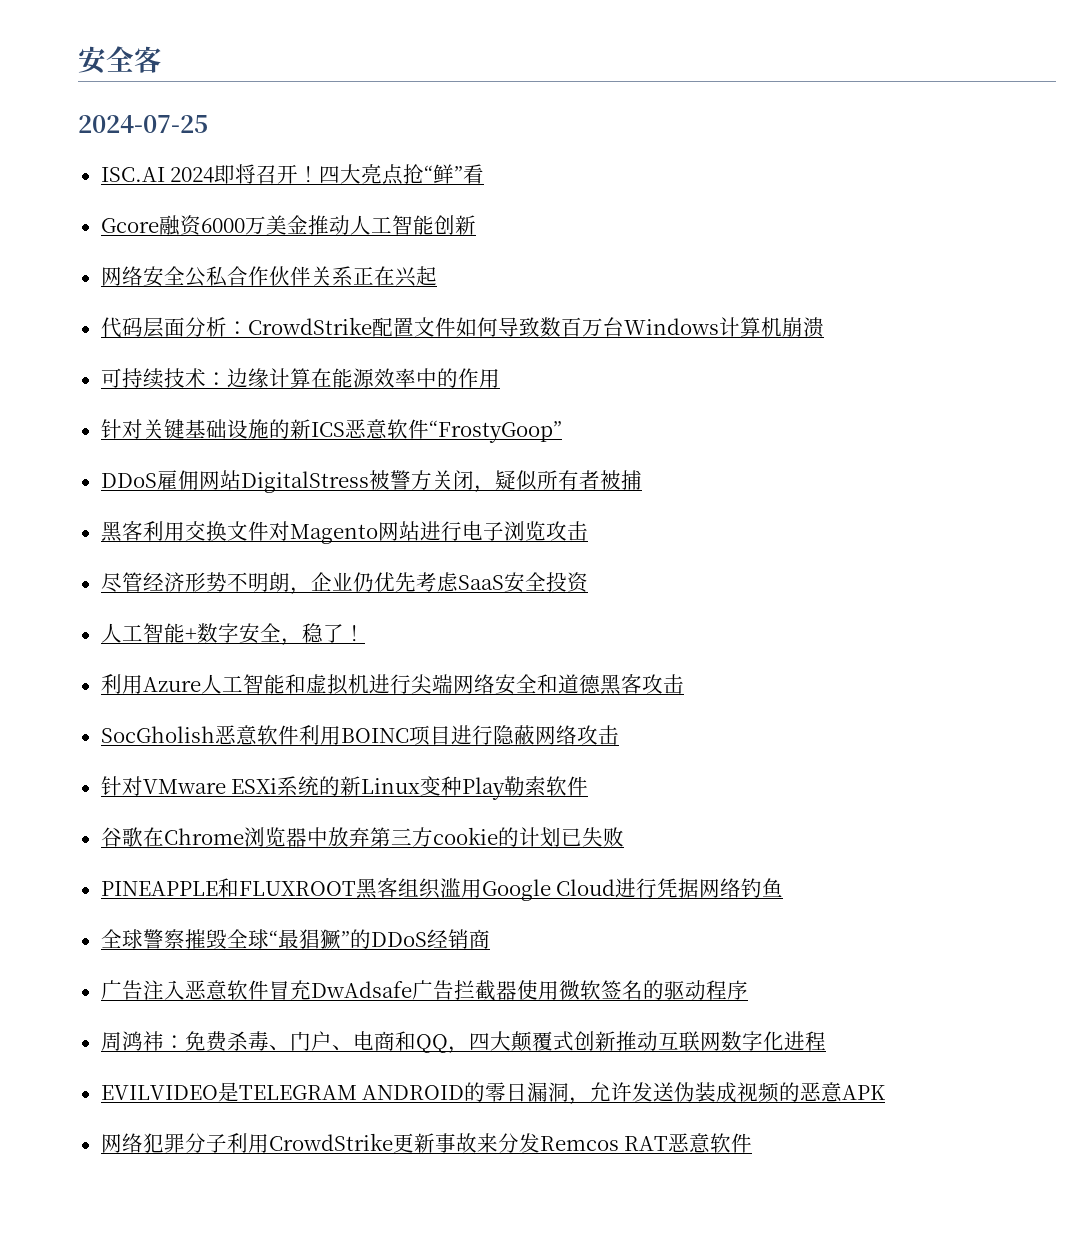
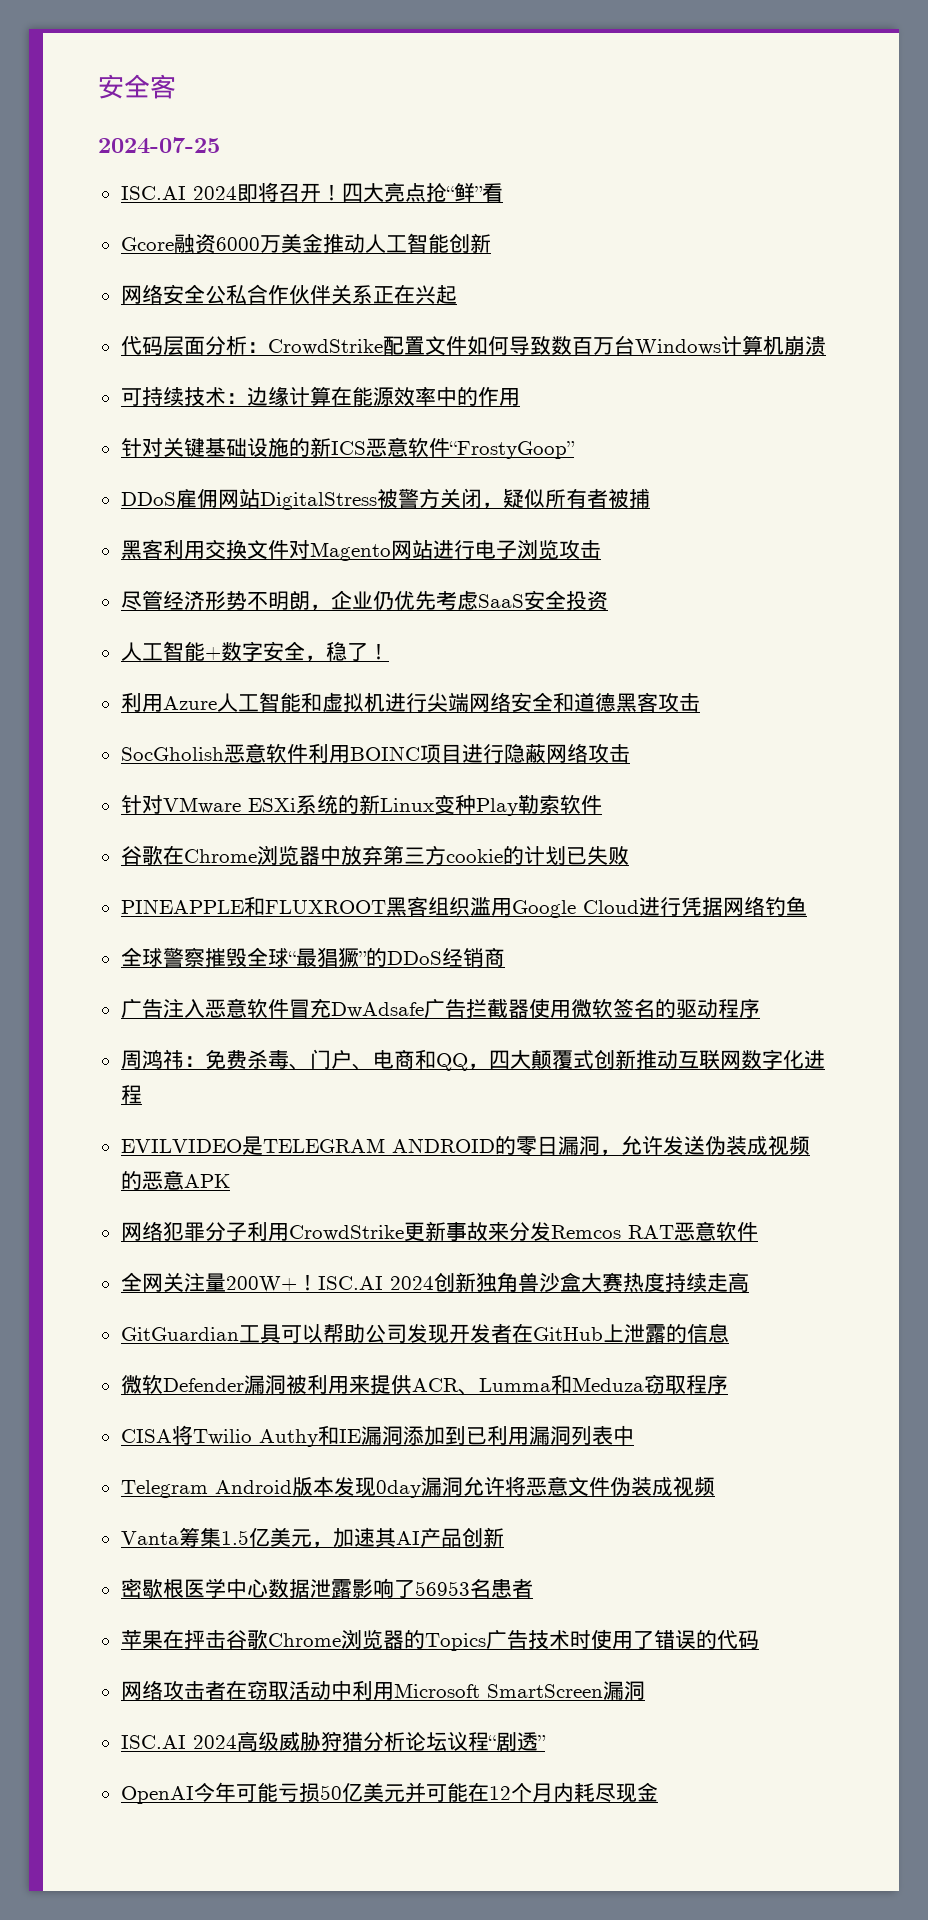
+ 全网关注量200W+！ISC.AI 2024创新独角兽沙盒大赛热度持续走高
+ GitGuardian工具可以帮助公司发现开发者在GitHub上泄露的信息
+ 微软Defender漏洞被利用来提供ACR、Lumma和Meduza窃取程序
+ CISA将Twilio Authy和IE漏洞添加到已利用漏洞列表中
+ Telegram Android版本发现0day漏洞允许将恶意文件伪装成视频
+ Vanta筹集1.5亿美元，加速其AI产品创新
+ 密歇根医学中心数据泄露影响了56953名患者
+ 苹果在抨击谷歌Chrome浏览器的Topics广告技术时使用了错误的代码
+ 网络攻击者在窃取活动中利用Microsoft SmartScreen漏洞
+ ISC.AI 2024高级威胁狩猎分析论坛议程“剧透”
+ OpenAI今年可能亏损50亿美元并可能在12个月内耗尽现金

